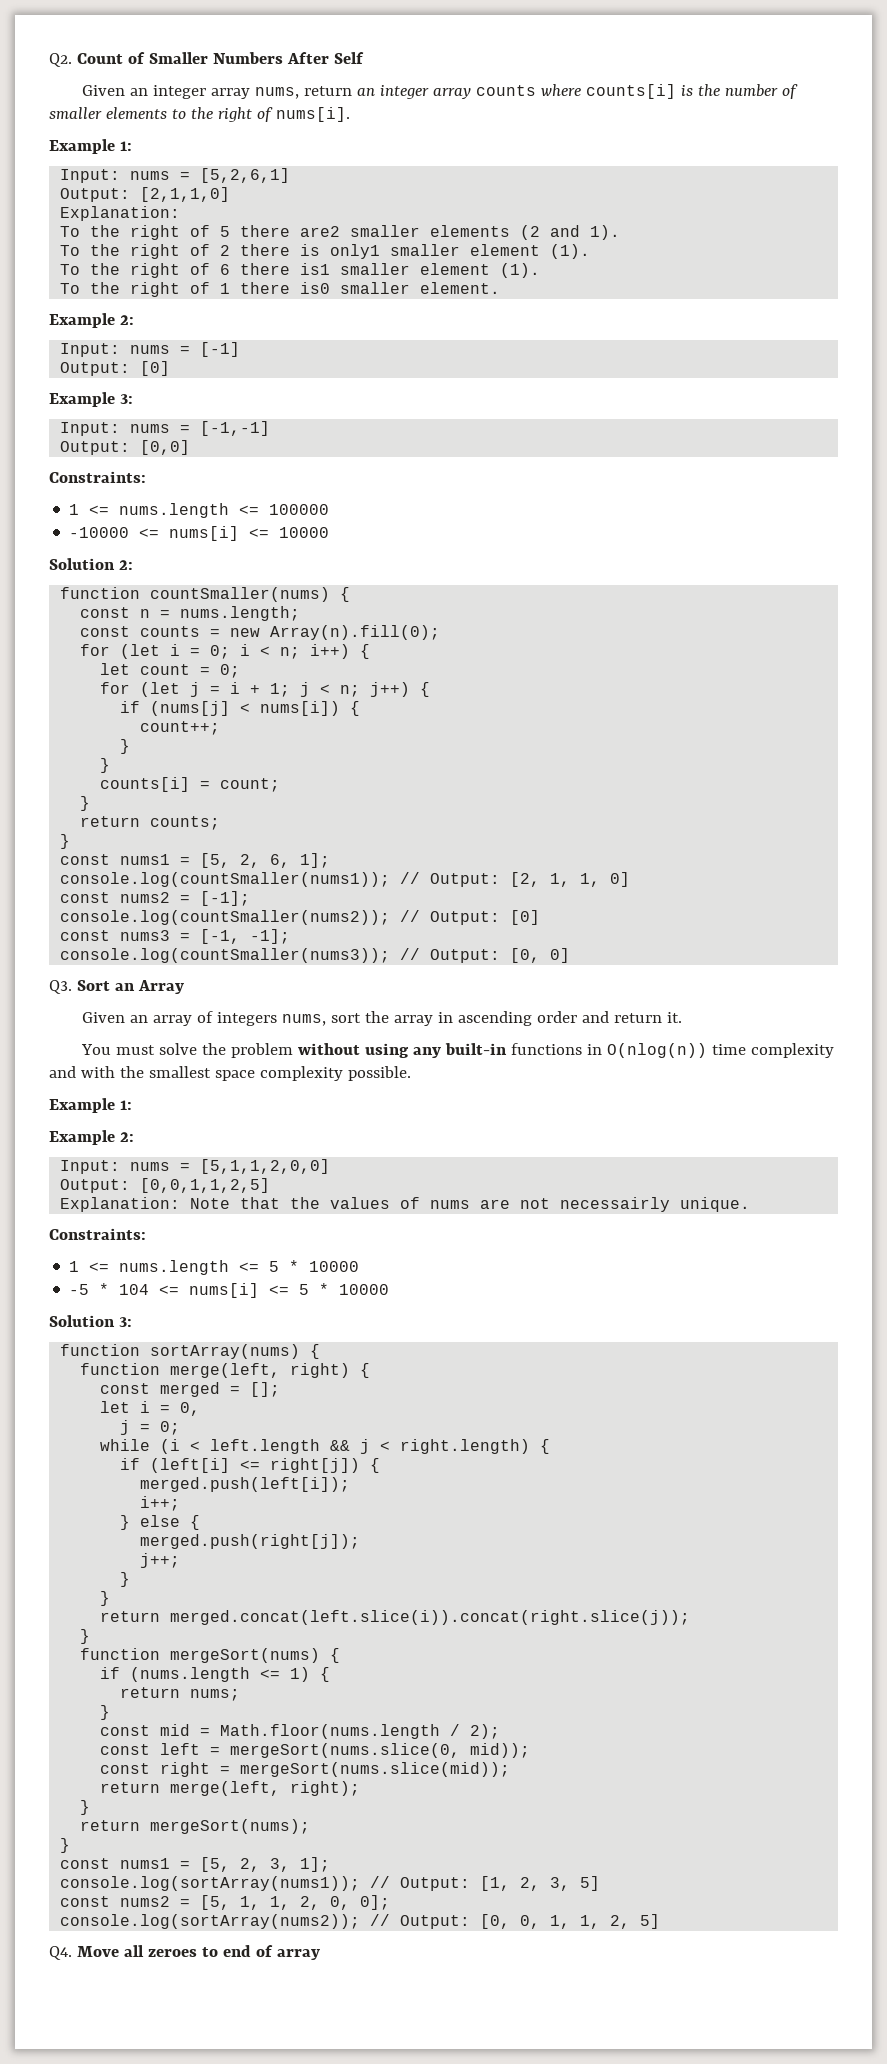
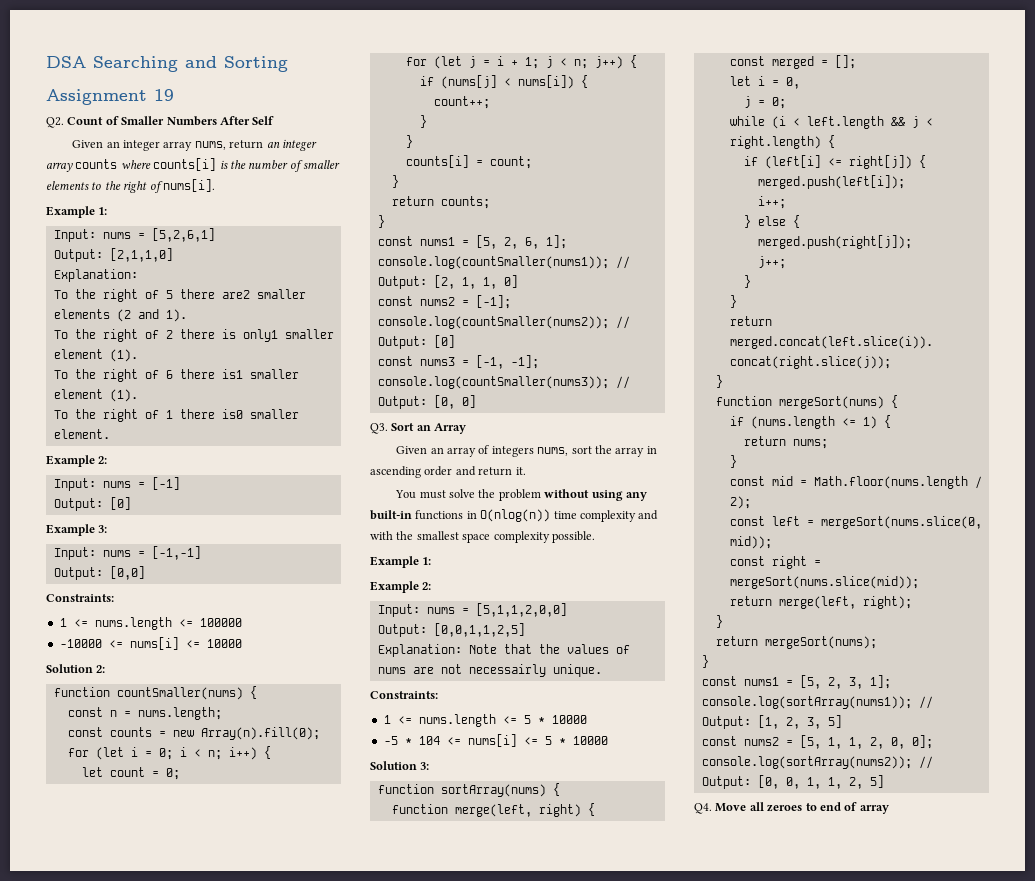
+ DSA Searching and Sorting
+ Assignment 19

